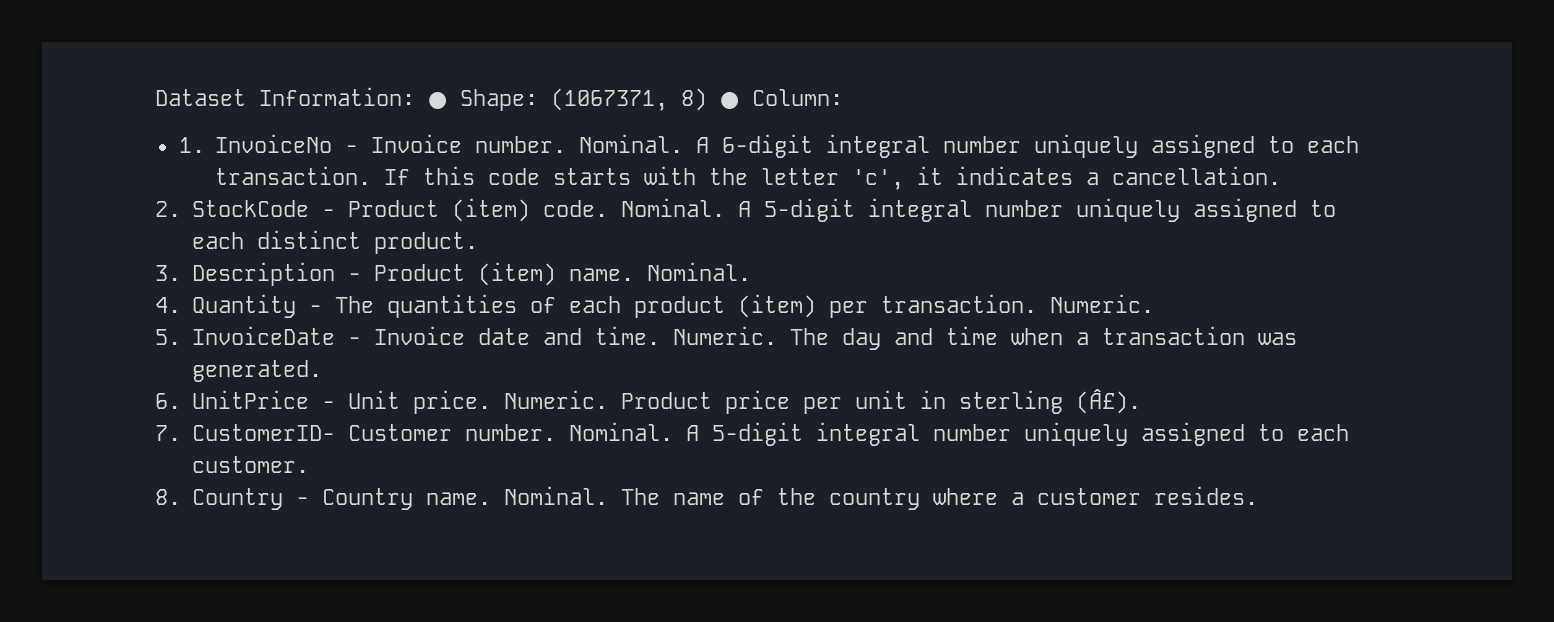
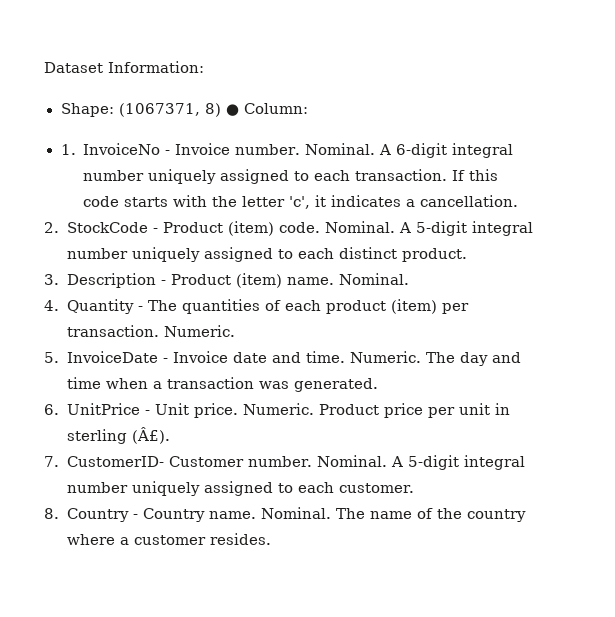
- Dataset Information: ● Shape: (1067371, 8) ● Column:
+ Dataset Information:
+ Shape: (1067371, 8) ● Column:

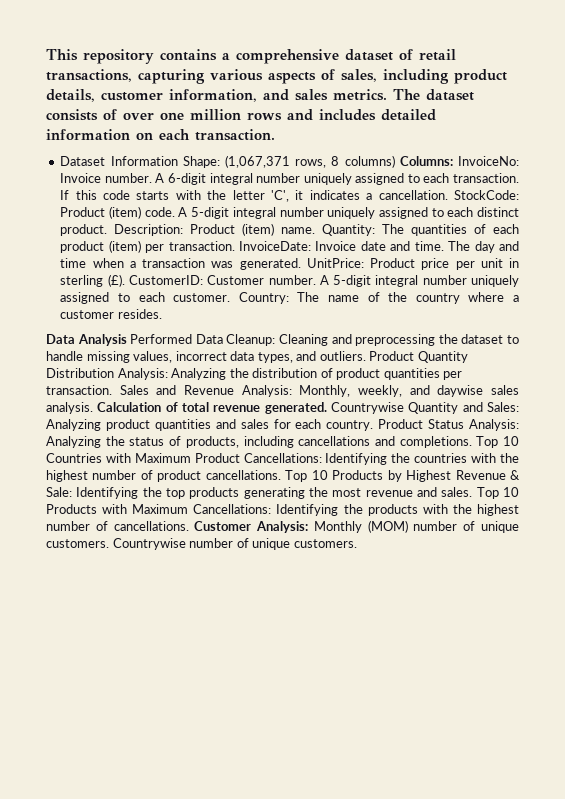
- Dataset Information:
- Shape: (1067371, 8) ● Column:
- 1. InvoiceNo - Invoice number. Nominal.
+ This repository contains a comprehensive dataset of retail transactions, capturing various aspects of sales, including product details, customer information, and sales metrics. The dataset consists of over one million rows and includes detailed information on each transaction.
+ Dataset Information Shape: (1,067,371 rows, 8 columns) Columns: InvoiceNo: Invoice number.
- If this code starts with the letter 'c', it indicates a cancellation.
- 2. StockCode - Product (item) code. Nominal.
+ If this code starts with the letter 'C', it indicates a cancellation. StockCode: Product (item) code.
- A 5-digit integral number uniquely assigned to each distinct product.
- 3. Description - Product (item) name. Nominal.
- 4. Quantity - The quantities of each product (item) per transaction. Numeric.
- 5. InvoiceDate - Invoice date and time. Numeric.
+ A 5-digit integral number uniquely assigned to each distinct product. Description: Product (item) name. Quantity: The quantities of each product (item) per transaction. InvoiceDate: Invoice date and time.
- The day and time when a transaction was generated.
- 6. UnitPrice - Unit price. Numeric. Product price per unit in sterling (Â£).
- 7. CustomerID- Customer number. Nominal.
+ The day and time when a transaction was generated. UnitPrice: Product price per unit in sterling (£). CustomerID: Customer number.
- A 5-digit integral number uniquely assigned to each customer.
- 8. Country - Country name. Nominal. The name of the country where a customer resides.
+ A 5-digit integral number uniquely assigned to each customer. Country: The name of the country where a customer resides.
+ Data Analysis Performed Data Cleanup: Cleaning and preprocessing the dataset to handle missing values, incorrect data types, and outliers. Product Quantity Distribution Analysis: Analyzing the distribution of product quantities per transaction. Sales and Revenue Analysis: Monthly, weekly, and daywise sales analysis. Calculation of total revenue generated. Countrywise Quantity and Sales: Analyzing product quantities and sales for each country. Product Status Analysis: Analyzing the status of products, including cancellations and completions. Top 10 Countries with Maximum Product Cancellations: Identifying the countries with the highest number of product cancellations. Top 10 Products by Highest Revenue & Sale: Identifying the top products generating the most revenue and sales. Top 10 Products with Maximum Cancellations: Identifying the products with the highest number of cancellations. Customer Analysis: Monthly (MOM) number of unique customers. Countrywise number of unique customers.

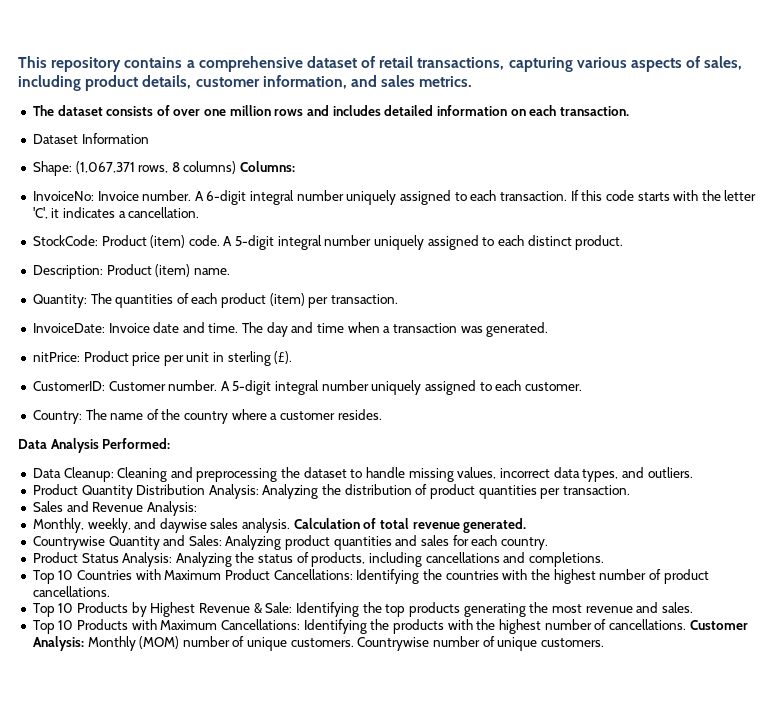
- This repository contains a comprehensive dataset of retail transactions, capturing various aspects of sales, including product details, customer information, and sales metrics. The dataset consists of over one million rows and includes detailed information on each transaction.
+ This repository contains a comprehensive dataset of retail transactions, capturing various aspects of sales, including product details, customer information, and sales metrics.
+ The dataset consists of over one million rows and includes detailed information on each transaction.
- Dataset Information Shape: (1,067,371 rows, 8 columns) Columns: InvoiceNo: Invoice number.
+ Dataset Information
+ Shape: (1,067,371 rows, 8 columns) Columns:
+ InvoiceNo: Invoice number.
- If this code starts with the letter 'C', it indicates a cancellation. StockCode: Product (item) code.
+ If this code starts with the letter 'C', it indicates a cancellation.
+ StockCode: Product (item) code.
- A 5-digit integral number uniquely assigned to each distinct product. Description: Product (item) name. Quantity: The quantities of each product (item) per transaction. InvoiceDate: Invoice date and time.
+ A 5-digit integral number uniquely assigned to each distinct product.
+ Description: Product (item) name.
+ Quantity: The quantities of each product (item) per transaction.
+ InvoiceDate: Invoice date and time.
- The day and time when a transaction was generated. UnitPrice: Product price per unit in sterling (£). CustomerID: Customer number.
+ The day and time when a transaction was generated.
+ nitPrice: Product price per unit in sterling (£).
+ CustomerID: Customer number.
- A 5-digit integral number uniquely assigned to each customer. Country: The name of the country where a customer resides.
+ A 5-digit integral number uniquely assigned to each customer.
+ Country: The name of the country where a customer resides.
- Data Analysis Performed Data Cleanup: Cleaning and preprocessing the dataset to handle missing values, incorrect data types, and outliers. Product Quantity Distribution Analysis: Analyzing the distribution of product quantities per transaction. Sales and Revenue Analysis: Monthly, weekly, and daywise sales analysis.
+ Data Analysis Performed:
+ Data Cleanup: Cleaning and preprocessing the dataset to handle missing values, incorrect data types, and outliers.
+ Product Quantity Distribution Analysis: Analyzing the distribution of product quantities per transaction.
+ Sales and Revenue Analysis:
+ Monthly, weekly, and daywise sales analysis.
- Calculation of total revenue generated. Countrywise Quantity and Sales:
+ Calculation of total revenue generated.
+ Countrywise Quantity and Sales:
- Analyzing product quantities and sales for each country. Product Status Analysis:
+ Analyzing product quantities and sales for each country.
+ Product Status Analysis:
- Analyzing the status of products, including cancellations and completions. Top 10 Countries with Maximum Product Cancellations:
+ Analyzing the status of products, including cancellations and completions.
+ Top 10 Countries with Maximum Product Cancellations:
- Identifying the countries with the highest number of product cancellations. Top 10 Products by Highest Revenue & Sale:
+ Identifying the countries with the highest number of product cancellations.
+ Top 10 Products by Highest Revenue & Sale:
- Identifying the top products generating the most revenue and sales. Top 10 Products with Maximum Cancellations:
+ Identifying the top products generating the most revenue and sales.
+ Top 10 Products with Maximum Cancellations:

